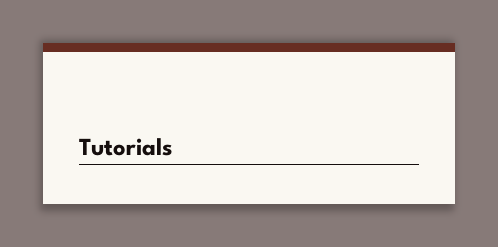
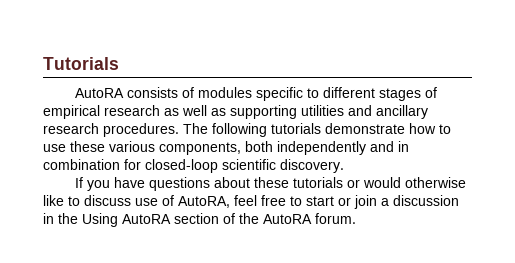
+ AutoRA consists of modules specific to different stages of empirical research as well as supporting utilities and ancillary research procedures. The following tutorials demonstrate how to use these various components, both independently and in combination for closed-loop scientific discovery.
+ If you have questions about these tutorials or would otherwise like to discuss use of AutoRA, feel free to start or join a discussion in the Using AutoRA section of the AutoRA forum.

